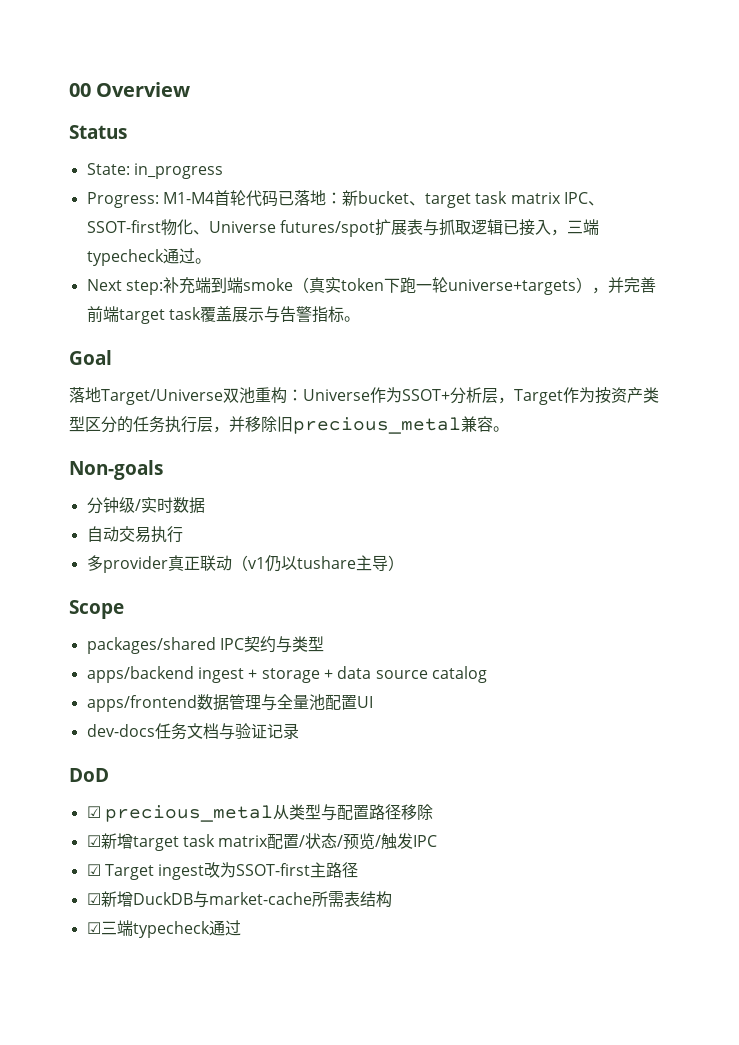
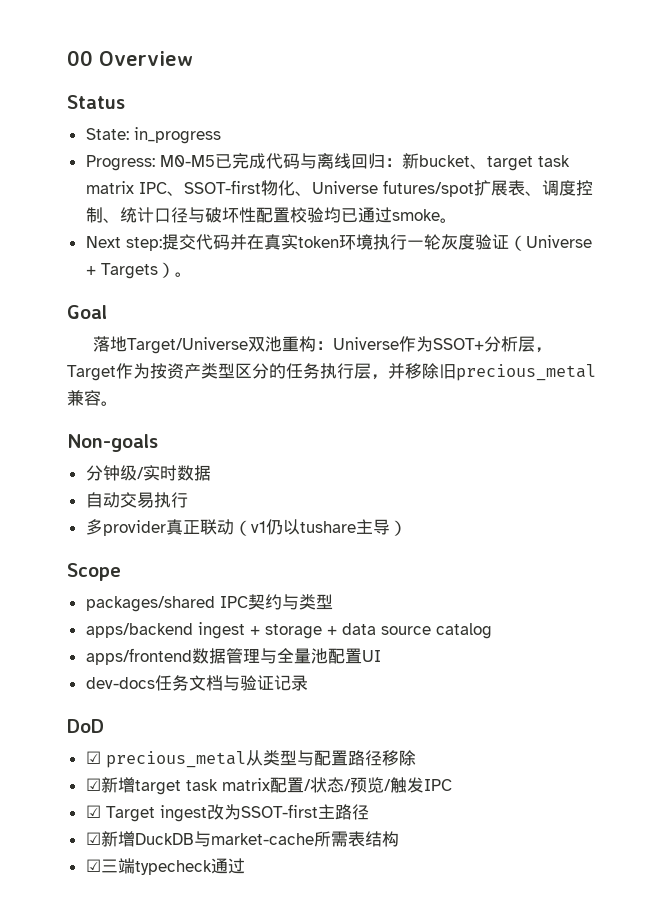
- Progress: M1-M4首轮代码已落地：新bucket、target task matrix IPC、SSOT-first物化、Universe futures/spot扩展表与抓取逻辑已接入，三端typecheck通过。
- Next step:补充端到端smoke（真实token下跑一轮universe+targets），并完善前端target task覆盖展示与告警指标。
+ Progress: M0-M5已完成代码与离线回归：新bucket、target task matrix IPC、SSOT-first物化、Universe futures/spot扩展表、调度控制、统计口径与破坏性配置校验均已通过smoke。
+ Next step:提交代码并在真实token环境执行一轮灰度验证（Universe + Targets）。

